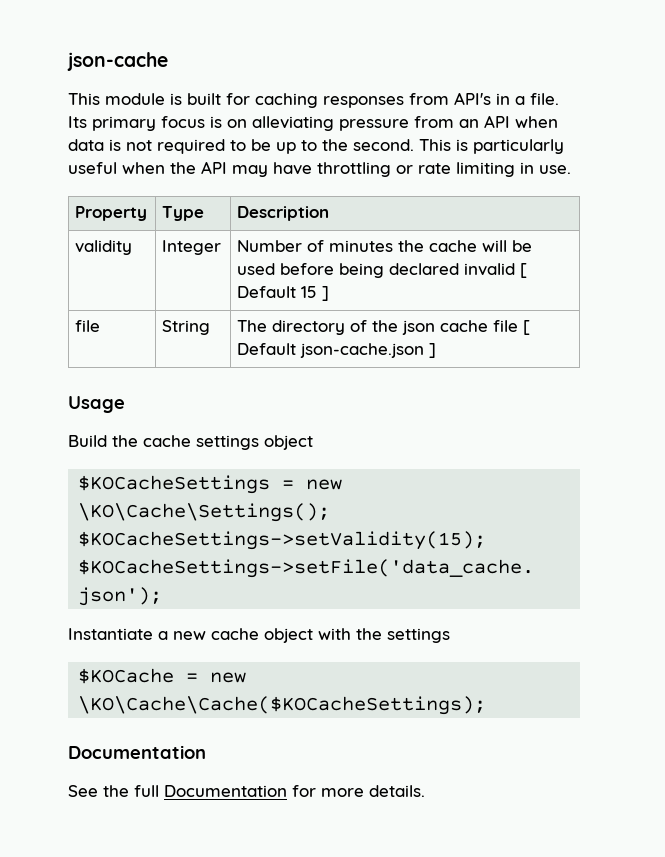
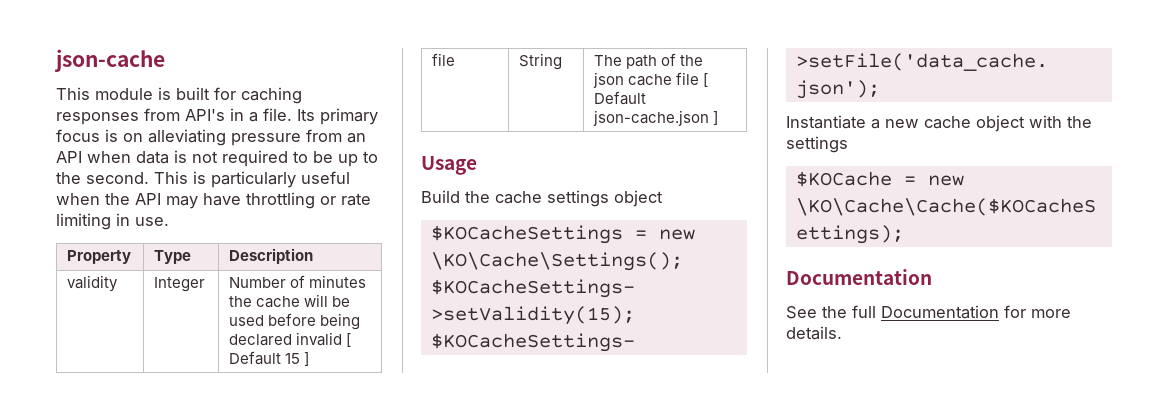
- file | String | The directory of the json cache file [ Default json-cache.json ]
+ file | String | The path of the json cache file [ Default json-cache.json ]

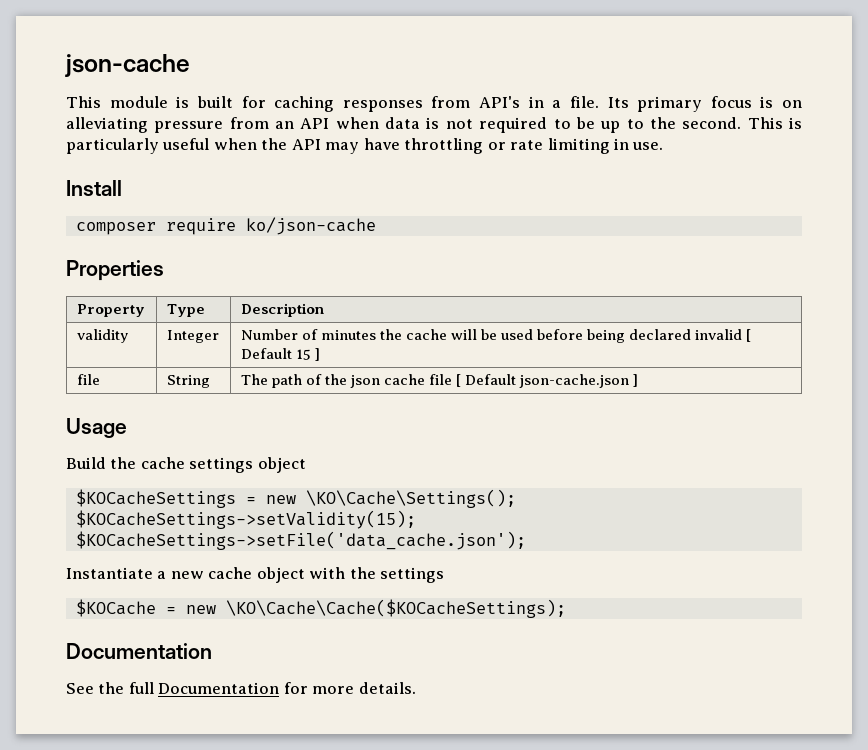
+ Install
+ composer require ko/json-cache
+ Properties

